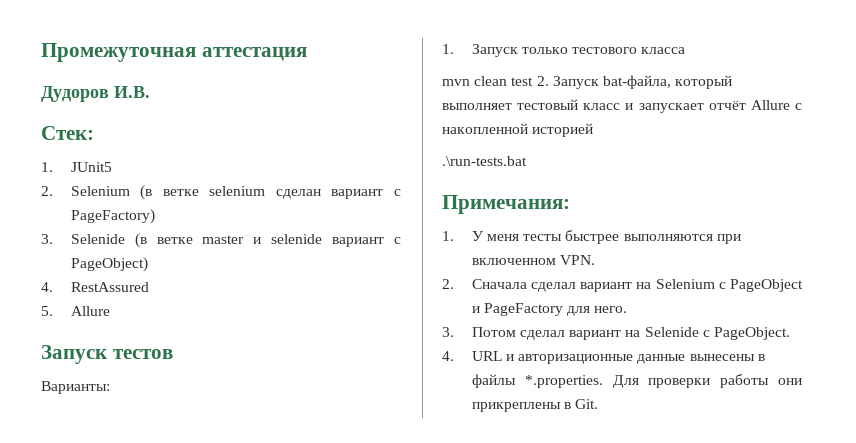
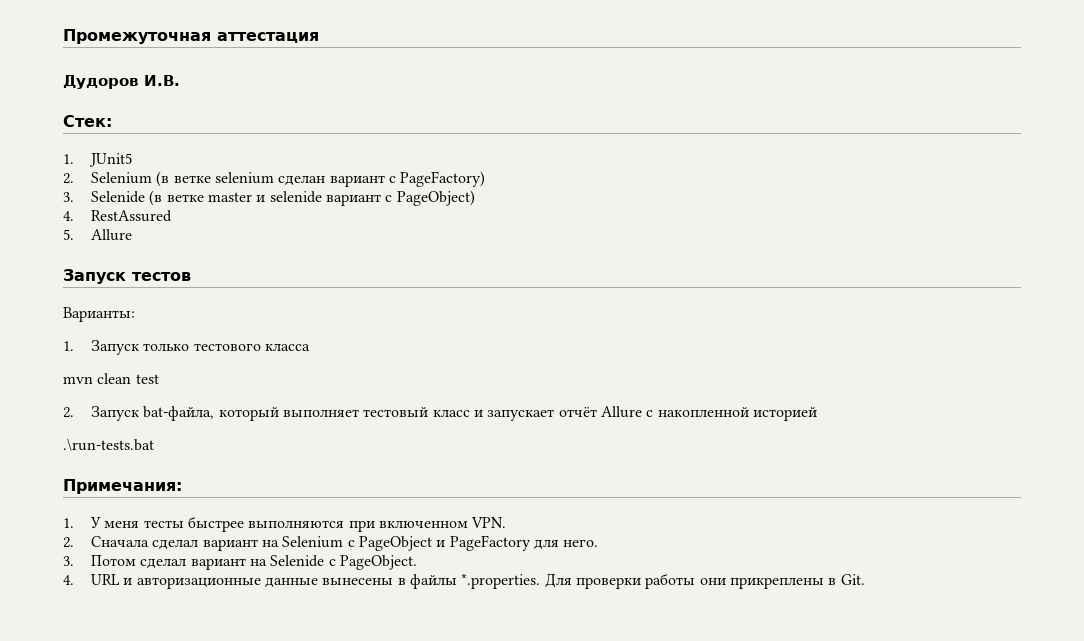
- mvn clean test 2. Запуск bat-файла, который выполняет тестовый класс и запускает отчёт Allure с накопленной историей
+ mvn clean test
+ 2. Запуск bat-файла, который выполняет тестовый класс и запускает отчёт Allure с накопленной историей

